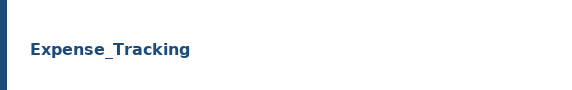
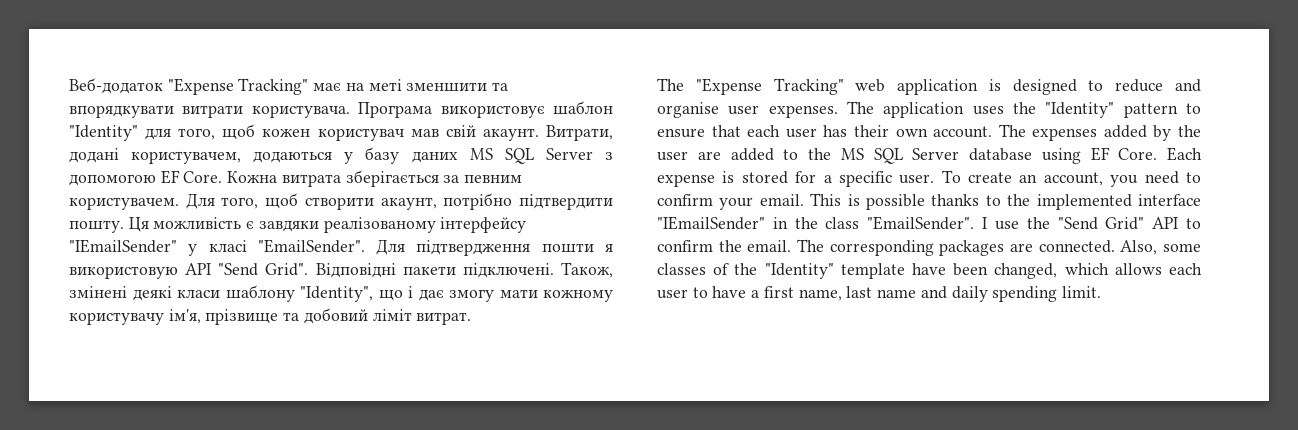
- Expense_Tracking
+ Веб-додаток "Expense Tracking" має на меті зменшити та впорядкувати витрати користувача. Програма використовує шаблон "Identity" для того, щоб кожен користувач мав свій акаунт. Витрати, додані користувачем, додаються у базу даних MS SQL Server з допомогою EF Core. Кожна витрата зберігається за певним користувачем. Для того, щоб створити акаунт, потрібно підтвердити пошту. Ця можливість є завдяки реалізованому інтерфейсу "IEmailSender" у класі "EmailSender". Для підтвердження пошти я використовую API "Send Grid". Відповідні пакети підключені. Також, змінені деякі класи шаблону "Identity", що і дає змогу мати кожному користувачу ім'я, прізвище та добовий ліміт витрат.
+ The "Expense Tracking" web application is designed to reduce and organise user expenses. The application uses the "Identity" pattern to ensure that each user has their own account. The expenses added by the user are added to the MS SQL Server database using EF Core. Each expense is stored for a specific user. To create an account, you need to confirm your email. This is possible thanks to the implemented interface "IEmailSender" in the class "EmailSender". I use the "Send Grid" API to confirm the email. The corresponding packages are connected. Also, some classes of the "Identity" template have been changed, which allows each user to have a first name, last name and daily spending limit.

